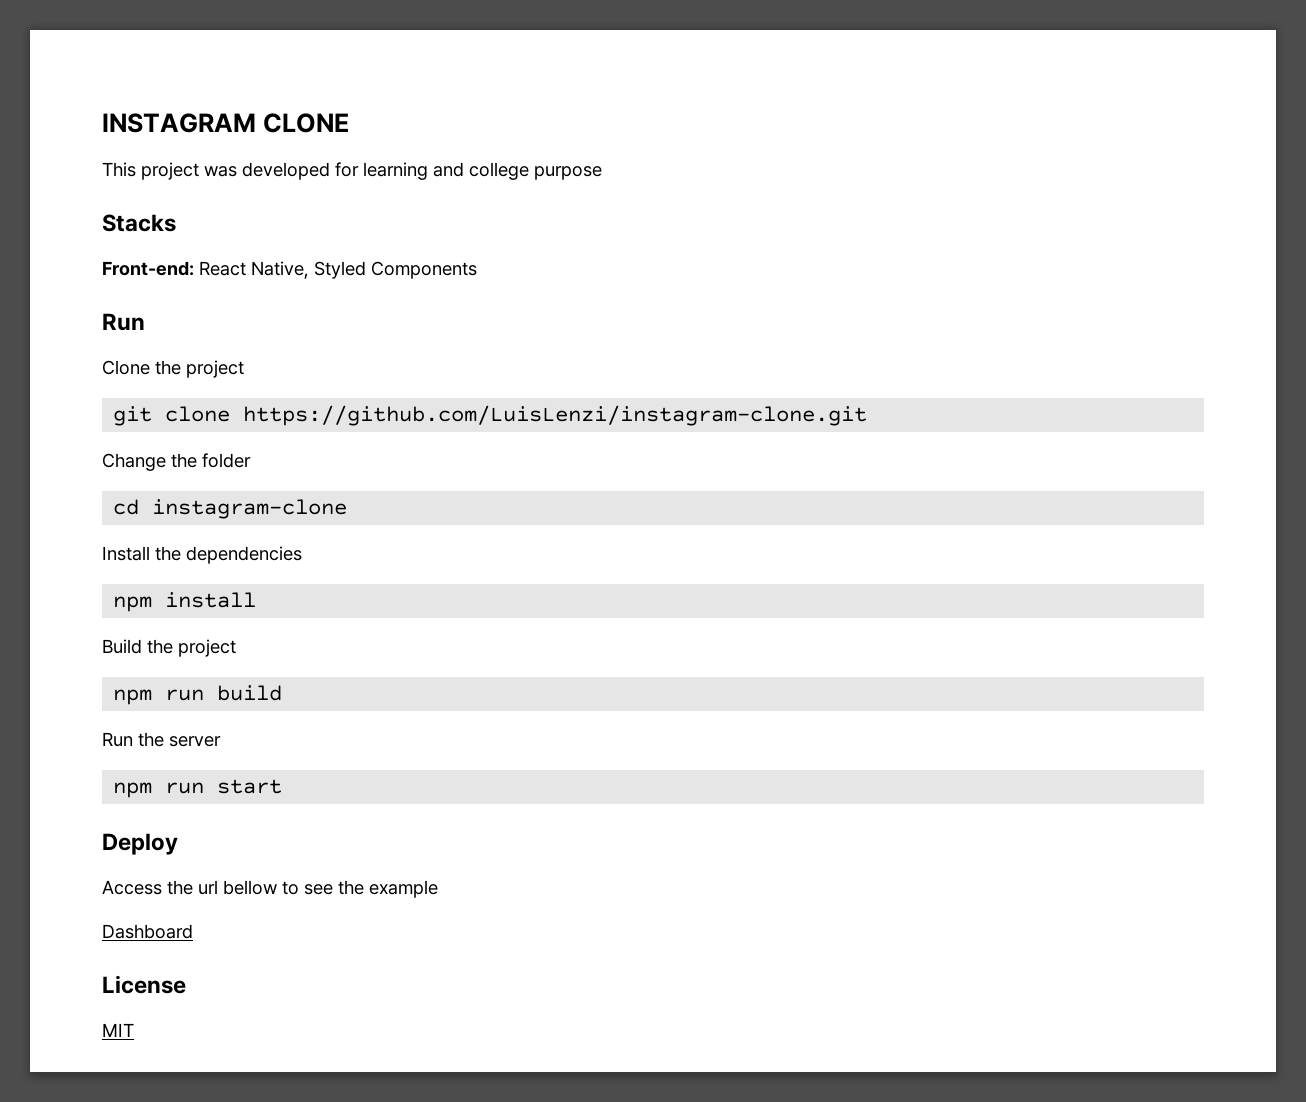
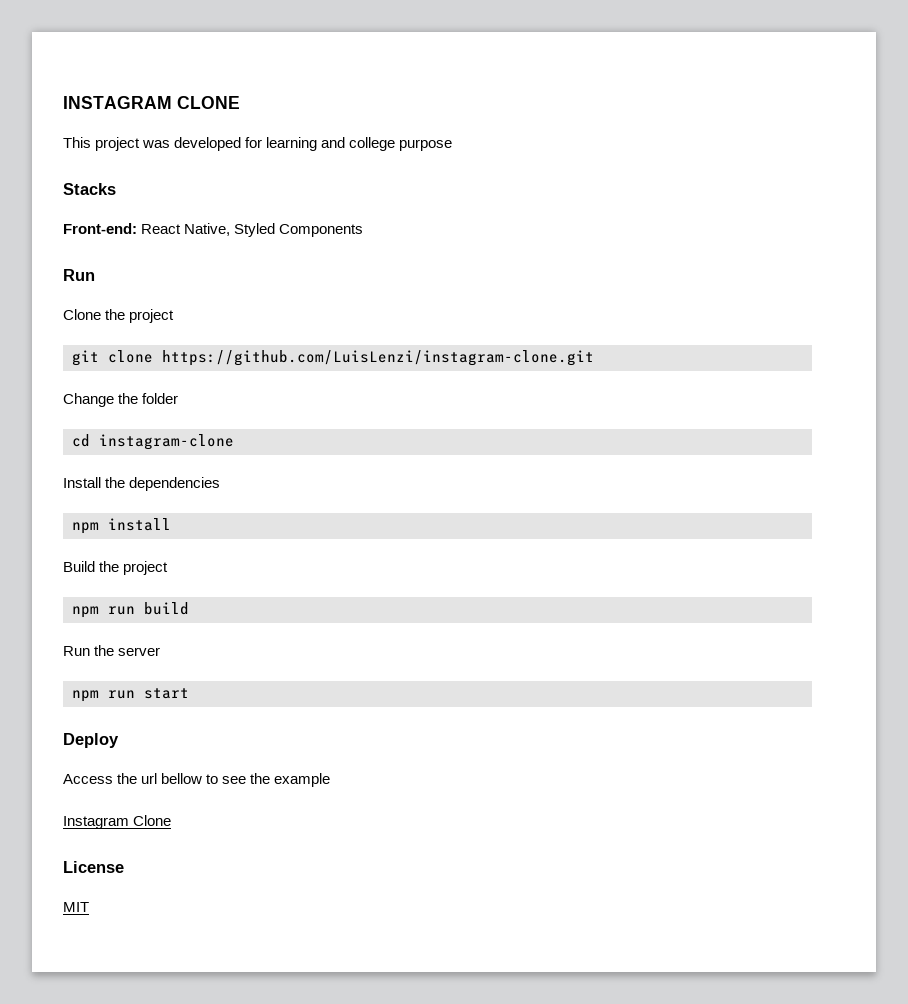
- Dashboard
+ Instagram Clone

